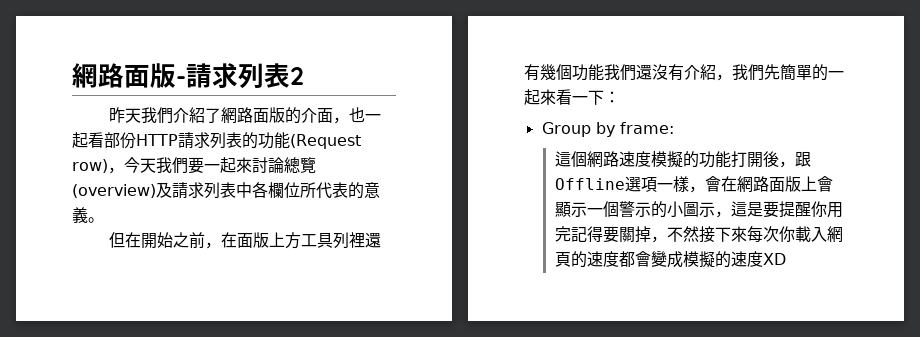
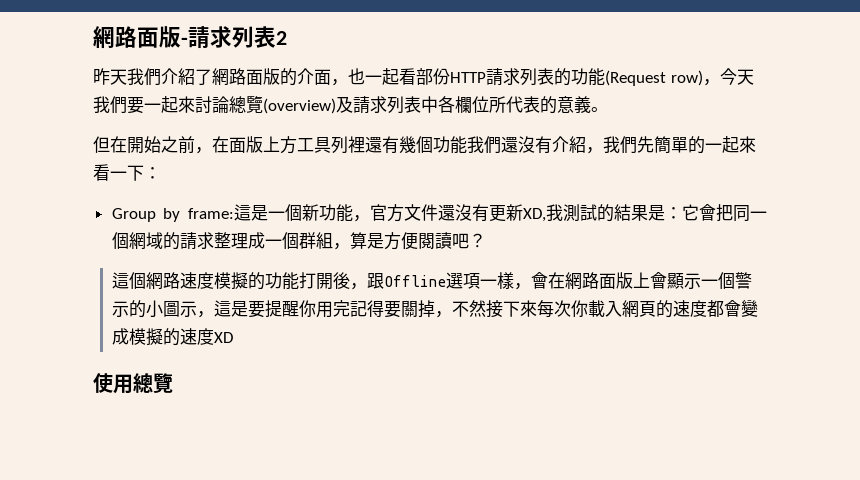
- Group by frame:
+ Group by frame:這是一個新功能，官方文件還沒有更新XD,我測試的結果是：它會把同一個網域的請求整理成一個群組，算是方便閱讀吧？
+ 使用總覽

